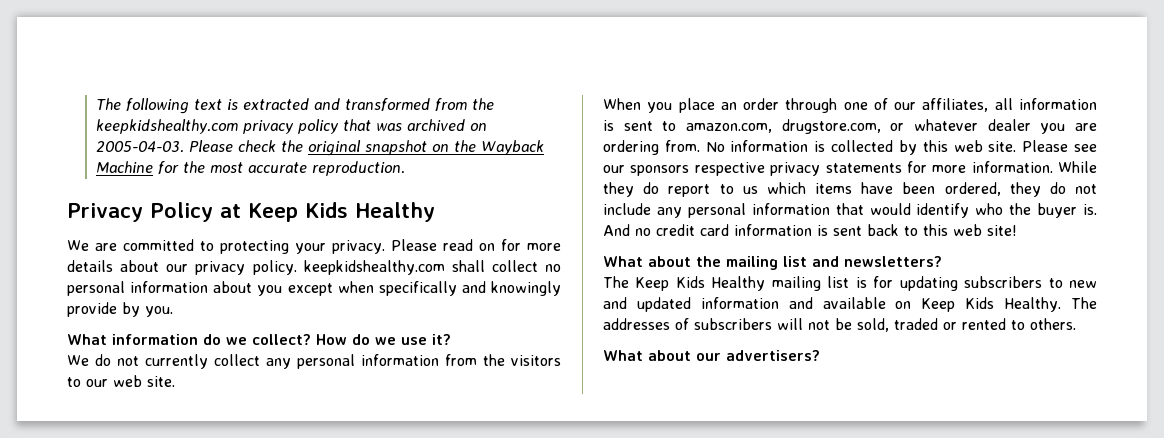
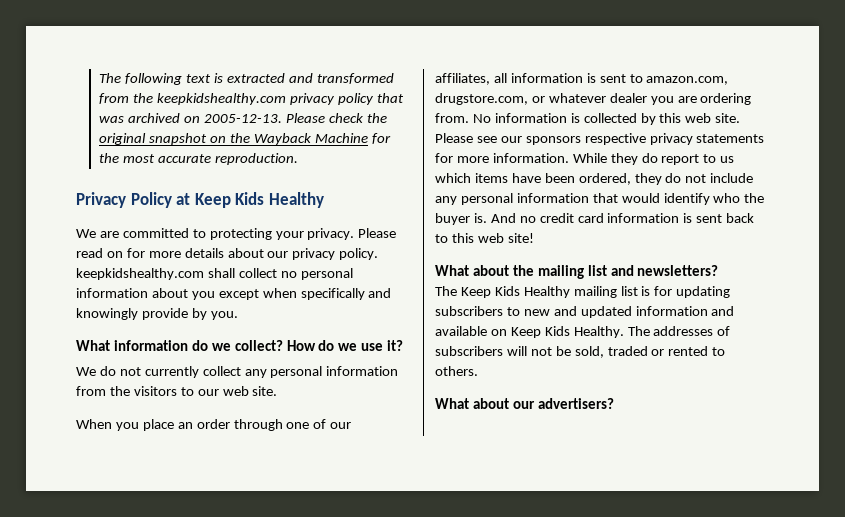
- The following text is extracted and transformed from the keepkidshealthy.com privacy policy that was archived on 2005-04-03.
+ The following text is extracted and transformed from the keepkidshealthy.com privacy policy that was archived on 2005-12-13.

